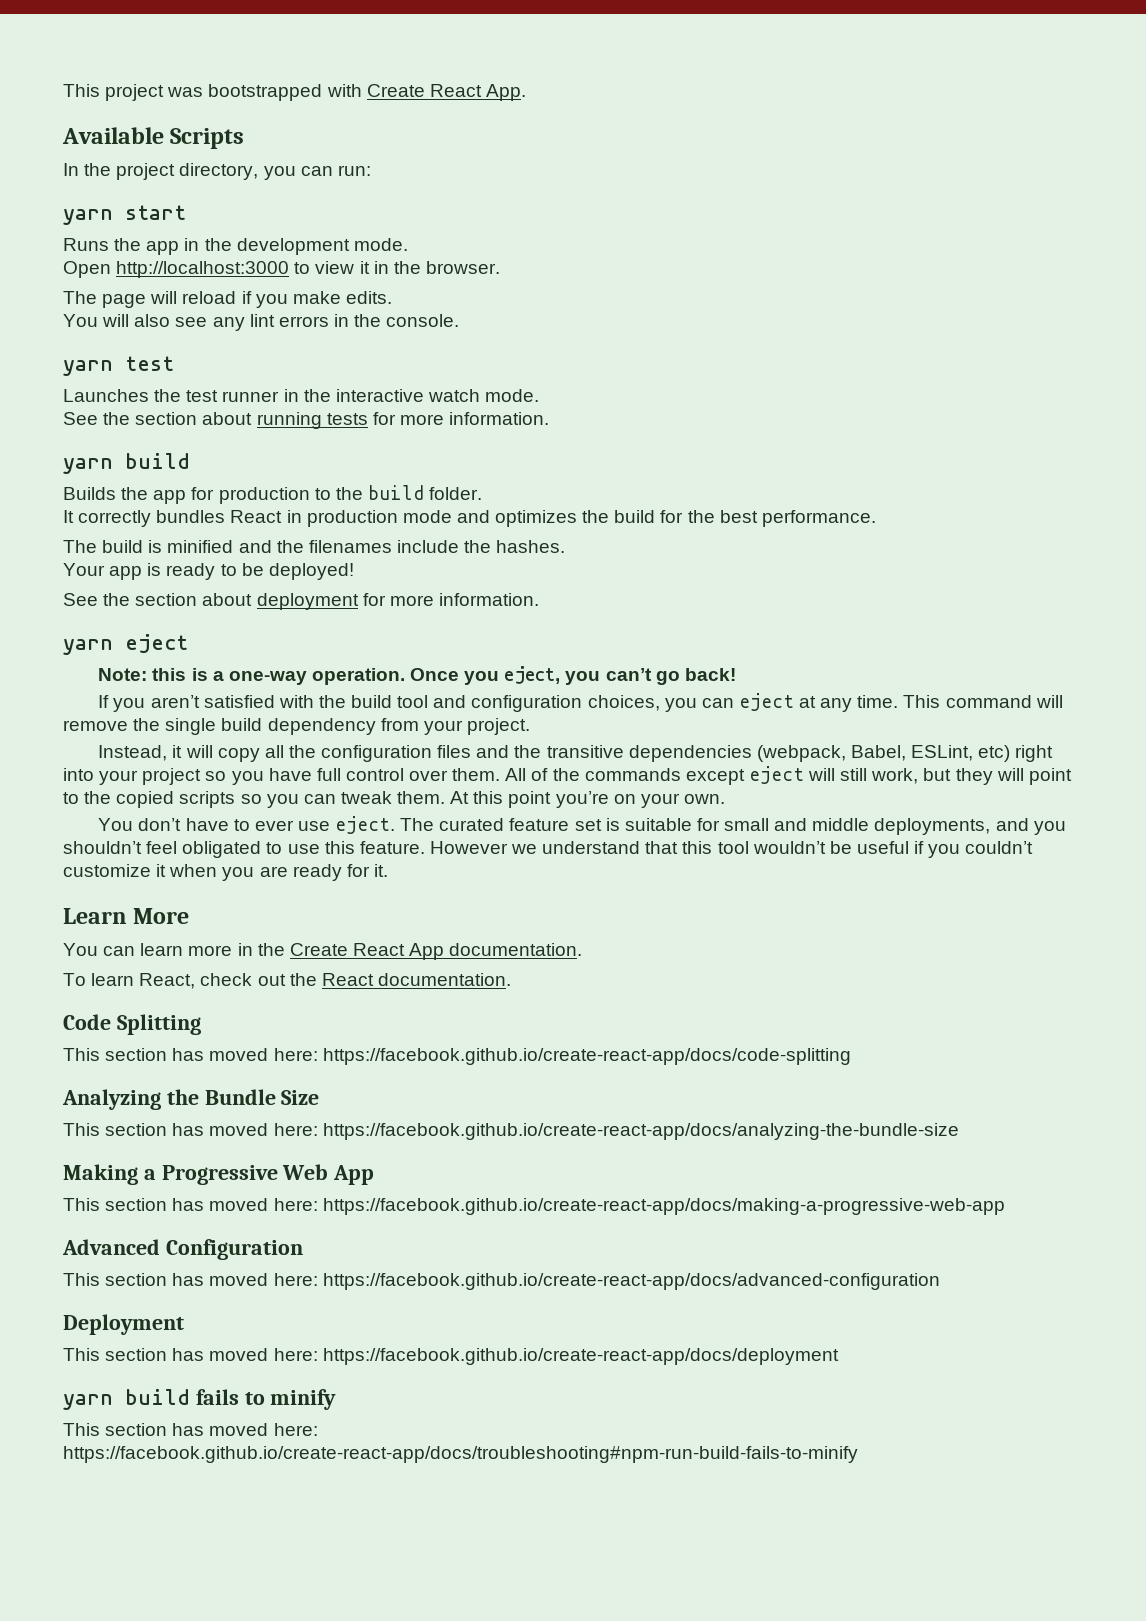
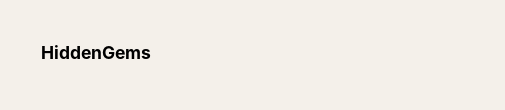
- This project was bootstrapped with Create React App.
- Available Scripts
- In the project directory, you can run:
- yarn start
- Runs the app in the development mode.
- Open http://localhost:3000 to view it in the browser.
- The page will reload if you make edits.
- You will also see any lint errors in the console.
- yarn test
- Launches the test runner in the interactive watch mode.
- See the section about running tests for more information.
- yarn build
- Builds the app for production to the build folder.
- It correctly bundles React in production mode and optimizes the build for the best performance.
- The build is minified and the filenames include the hashes.
- Your app is ready to be deployed!
- See the section about deployment for more information.
- yarn eject
- Note: this is a one-way operation. Once you eject, you can’t go back!
- If you aren’t satisfied with the build tool and configuration choices, you can eject at any time. This command will remove the single build dependency from your project.
- Instead, it will copy all the configuration files and the transitive dependencies (webpack, Babel, ESLint, etc) right into your project so you have full control over them. All of the commands except eject will still work, but they will point to the copied scripts so you can tweak them. At this point you’re on your own.
- You don’t have to ever use eject. The curated feature set is suitable for small and middle deployments, and you shouldn’t feel obligated to use this feature. However we understand that this tool wouldn’t be useful if you couldn’t customize it when you are ready for it.
- Learn More
- You can learn more in the Create React App documentation.
- To learn React, check out the React documentation.
- Code Splitting
- This section has moved here: https://facebook.github.io/create-react-app/docs/code-splitting
- Analyzing the Bundle Size
- This section has moved here: https://facebook.github.io/create-react-app/docs/analyzing-the-bundle-size
- Making a Progressive Web App
- This section has moved here: https://facebook.github.io/create-react-app/docs/making-a-progressive-web-app
- Advanced Configuration
- This section has moved here: https://facebook.github.io/create-react-app/docs/advanced-configuration
- Deployment
- This section has moved here: https://facebook.github.io/create-react-app/docs/deployment
- yarn build fails to minify
- This section has moved here: https://facebook.github.io/create-react-app/docs/troubleshooting#npm-run-build-fails-to-minify
+ HiddenGems

